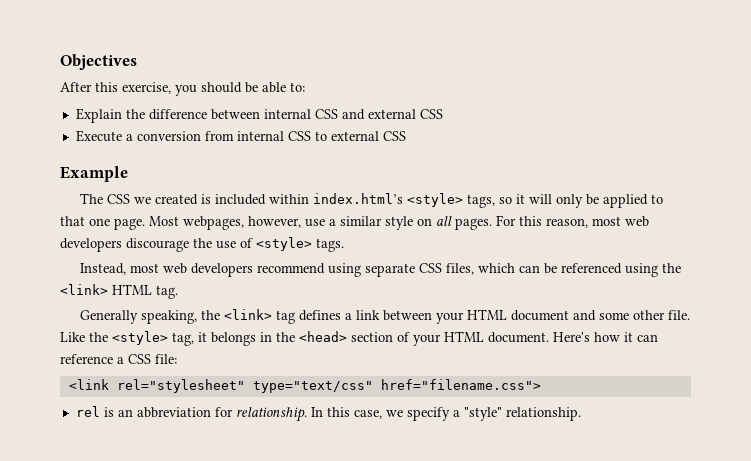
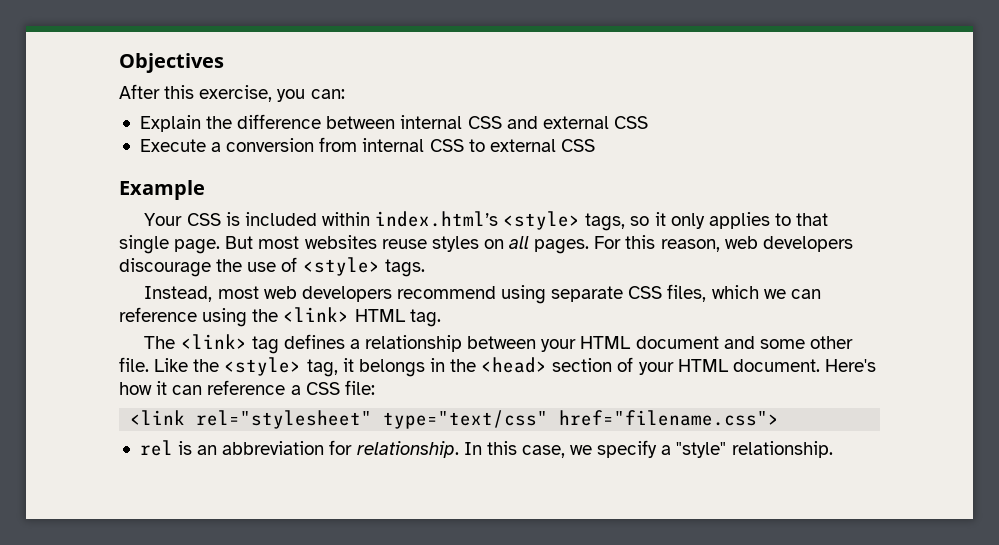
- After this exercise, you should be able to:
+ After this exercise, you can:
- The CSS we created is included within index.html’s <style> tags, so it will only be applied to that one page. Most webpages, however, use a similar style on all pages.
+ Your CSS is included within index.html’s <style> tags, so it only applies to that single page. But most websites reuse styles on all pages.
- For this reason, most web developers discourage the use of <style> tags.
+ For this reason, web developers discourage the use of <style> tags.
- Instead, most web developers recommend using separate CSS files, which can be referenced using the <link> HTML tag.
+ Instead, most web developers recommend using separate CSS files, which we can reference using the <link> HTML tag.
- Generally speaking, the <link> tag defines a link between your HTML document and some other file.
+ The <link> tag defines a relationship between your HTML document and some other file.

